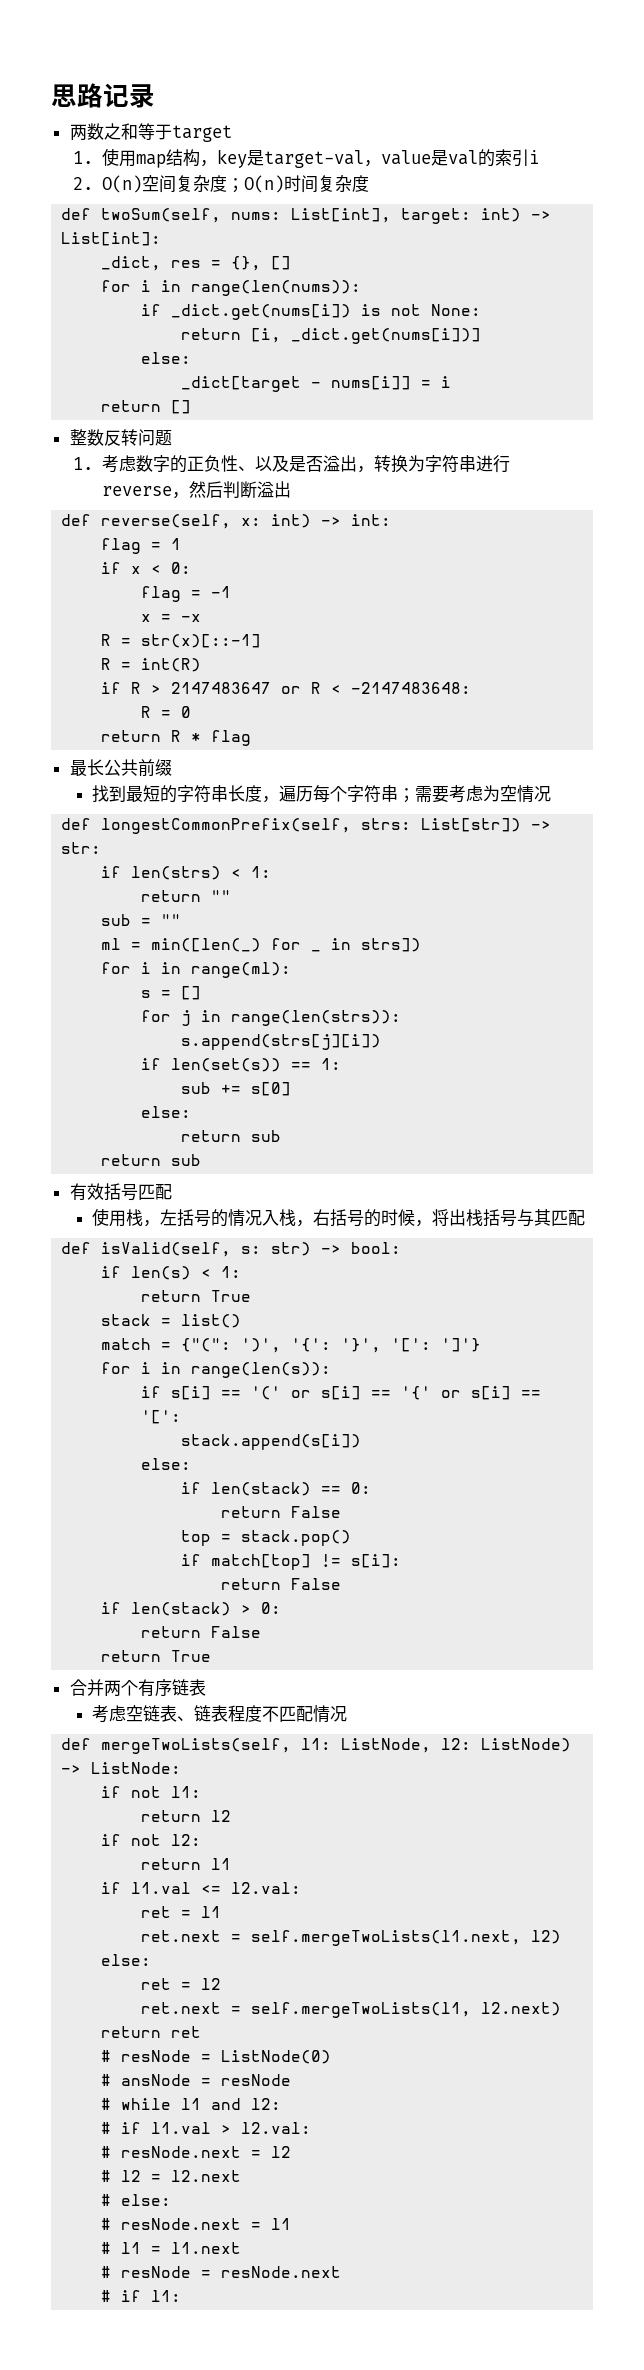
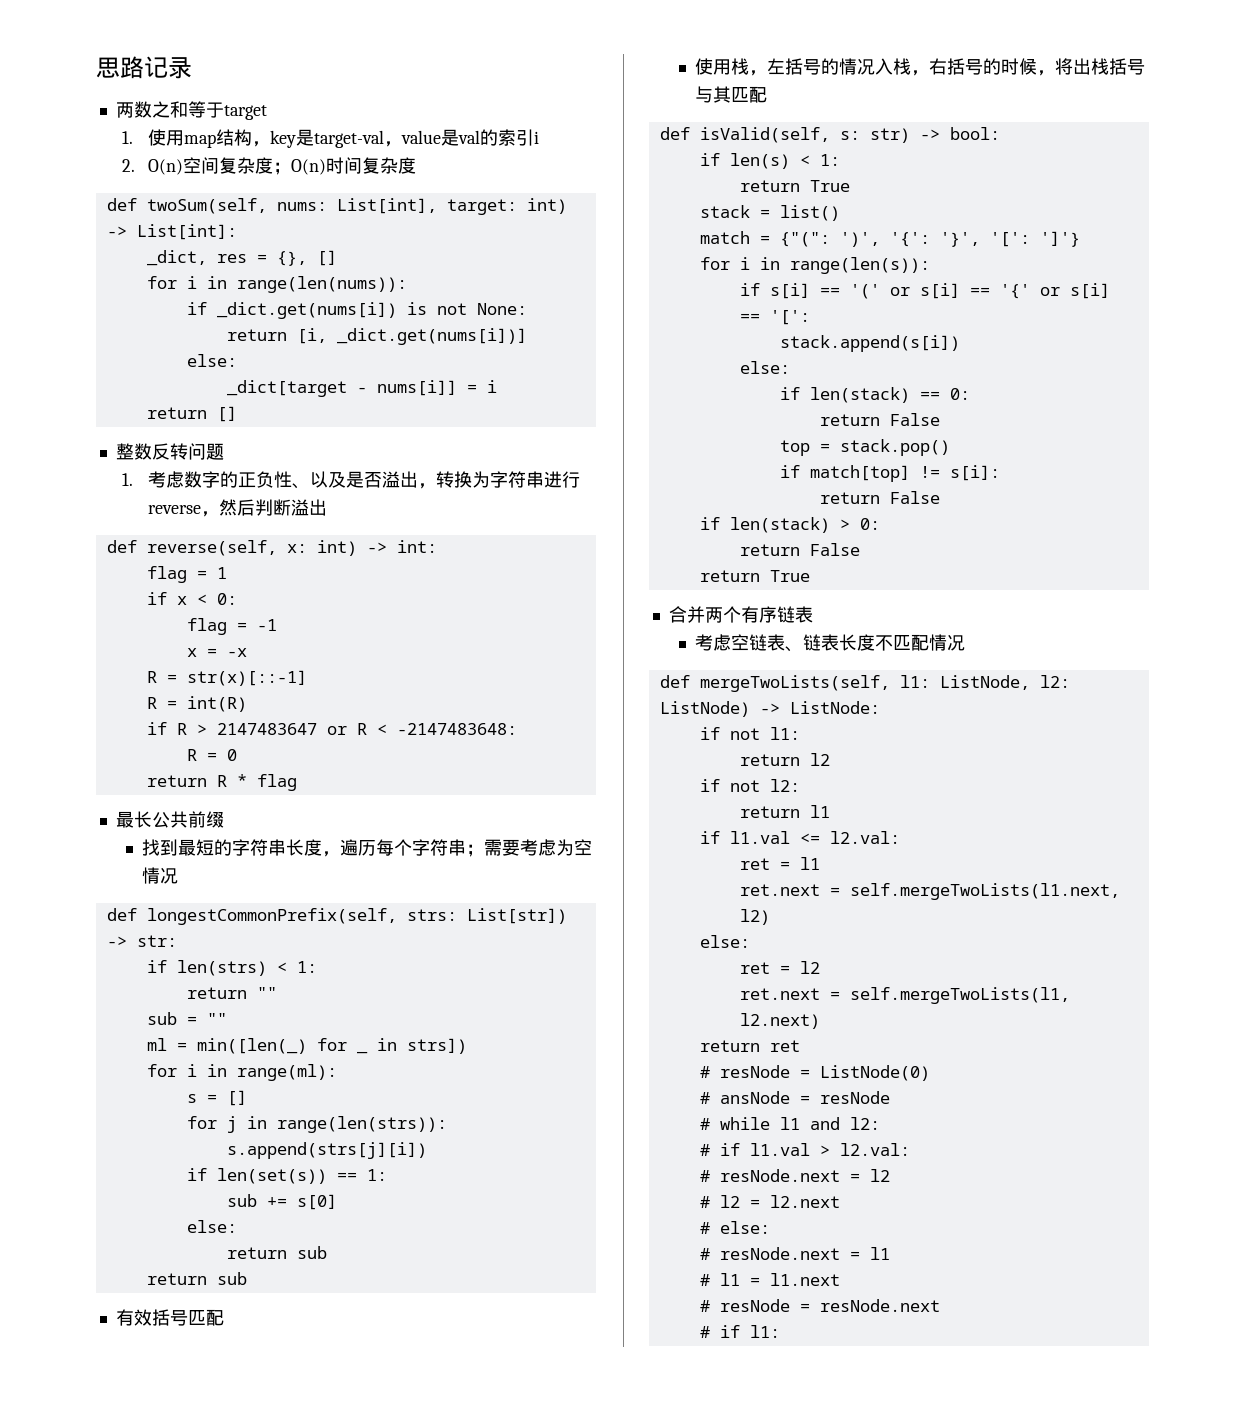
- 考虑空链表、链表程度不匹配情况
+ 考虑空链表、链表长度不匹配情况

